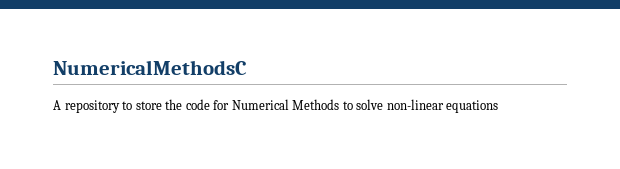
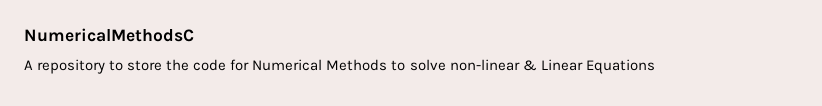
- A repository to store the code for Numerical Methods to solve non-linear equations
+ A repository to store the code for Numerical Methods to solve non-linear & Linear Equations

